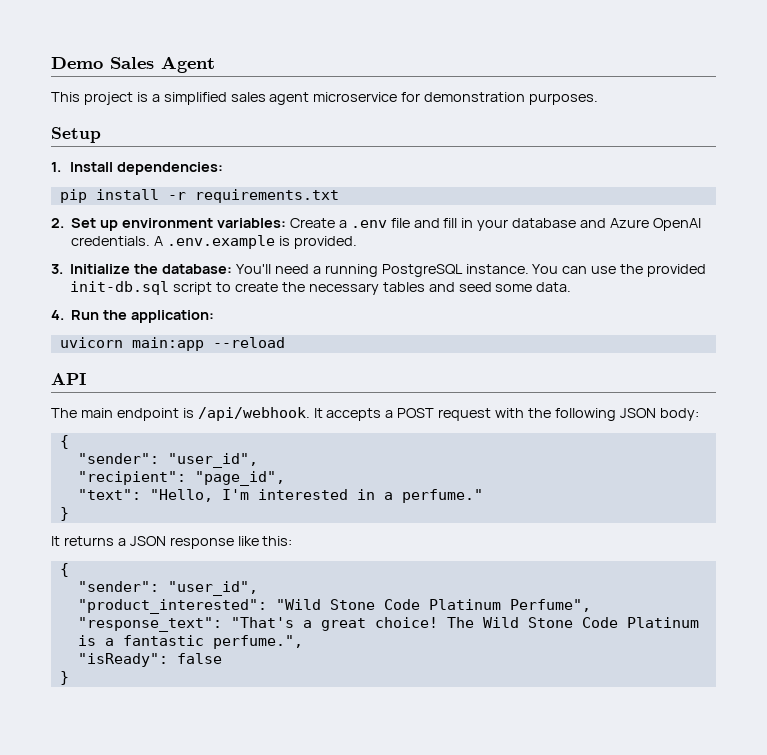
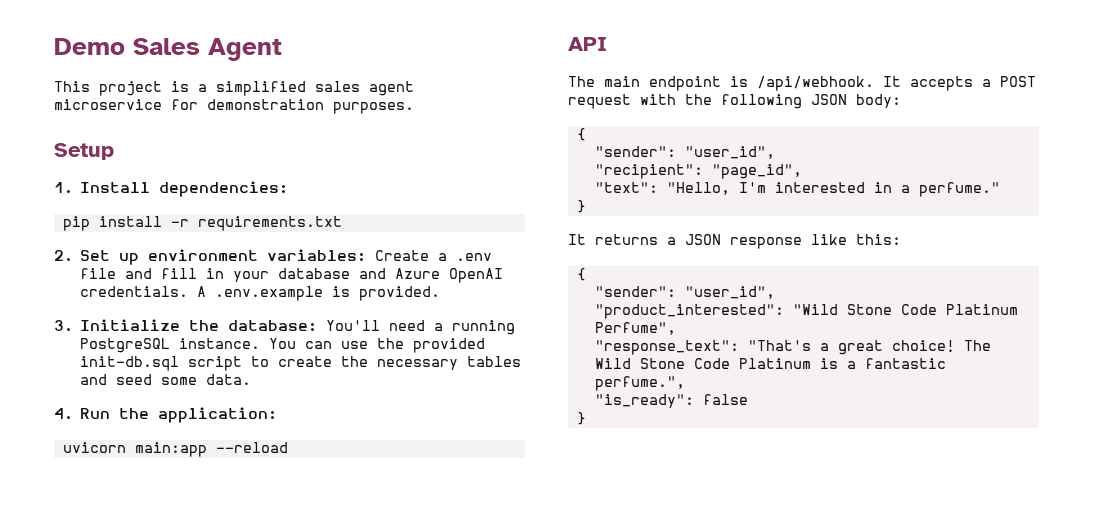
- "isReady": false
+ "is_ready": false

